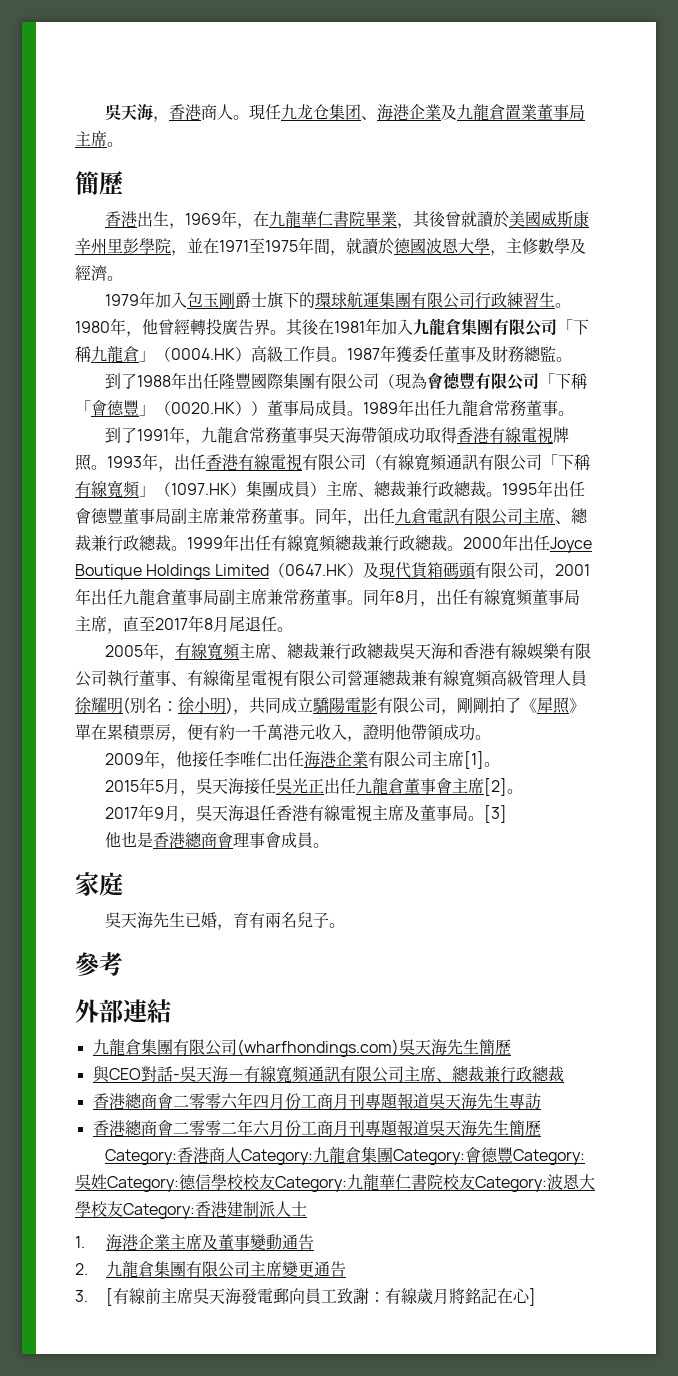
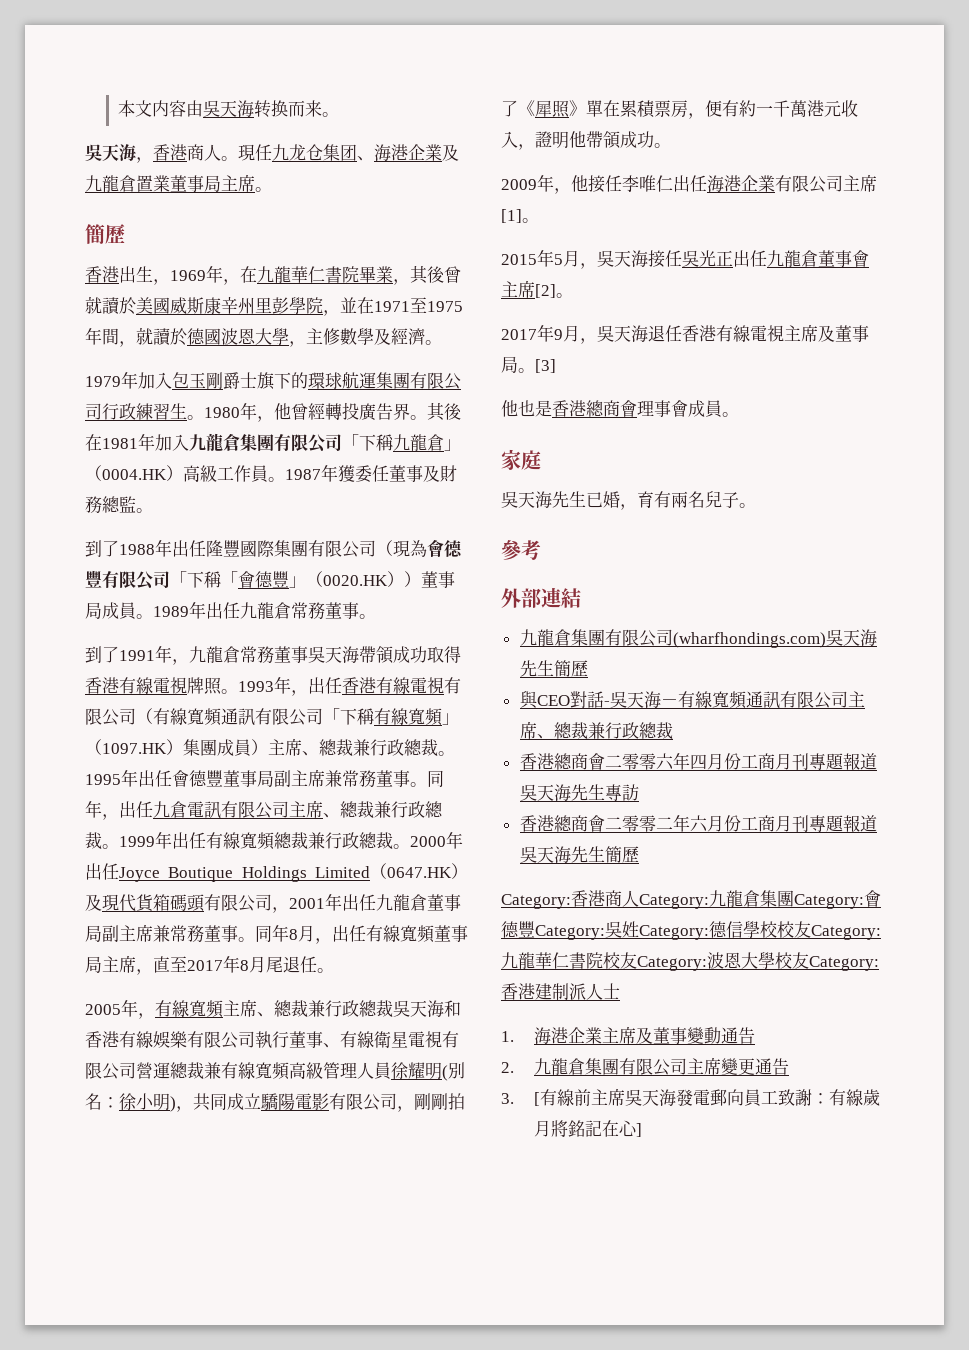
+ 本文内容由吳天海转换而来。

